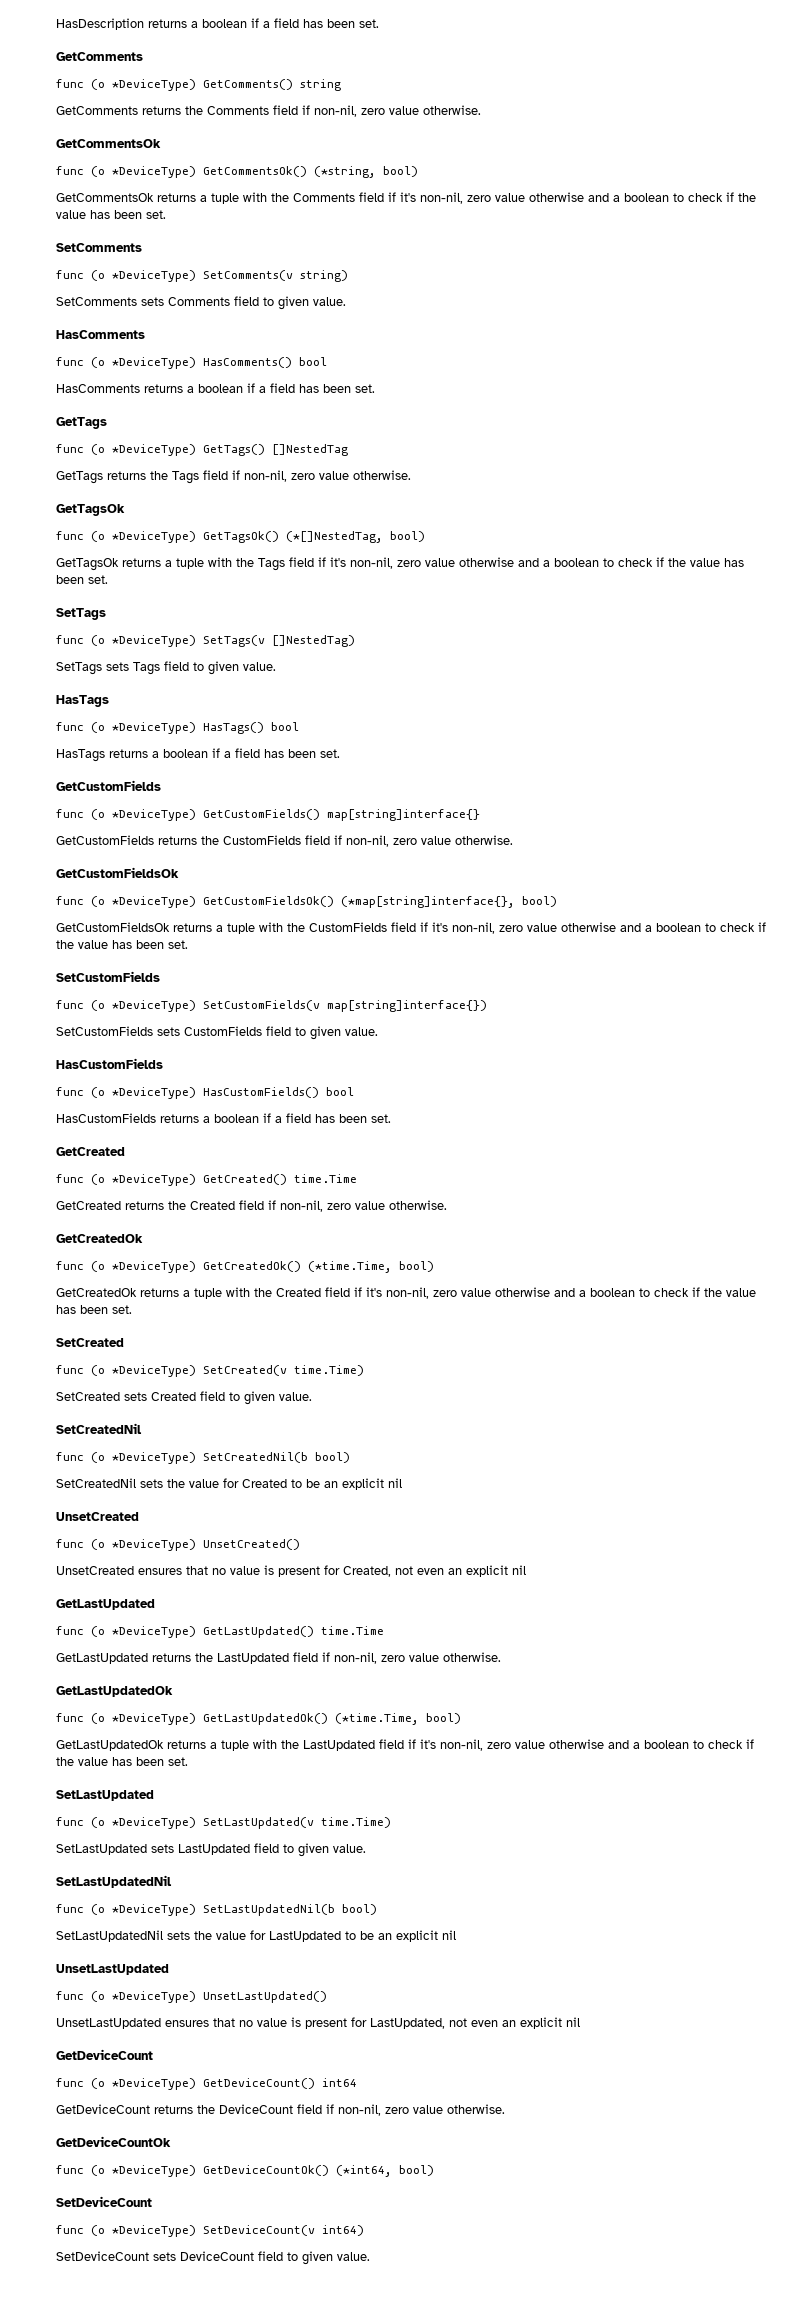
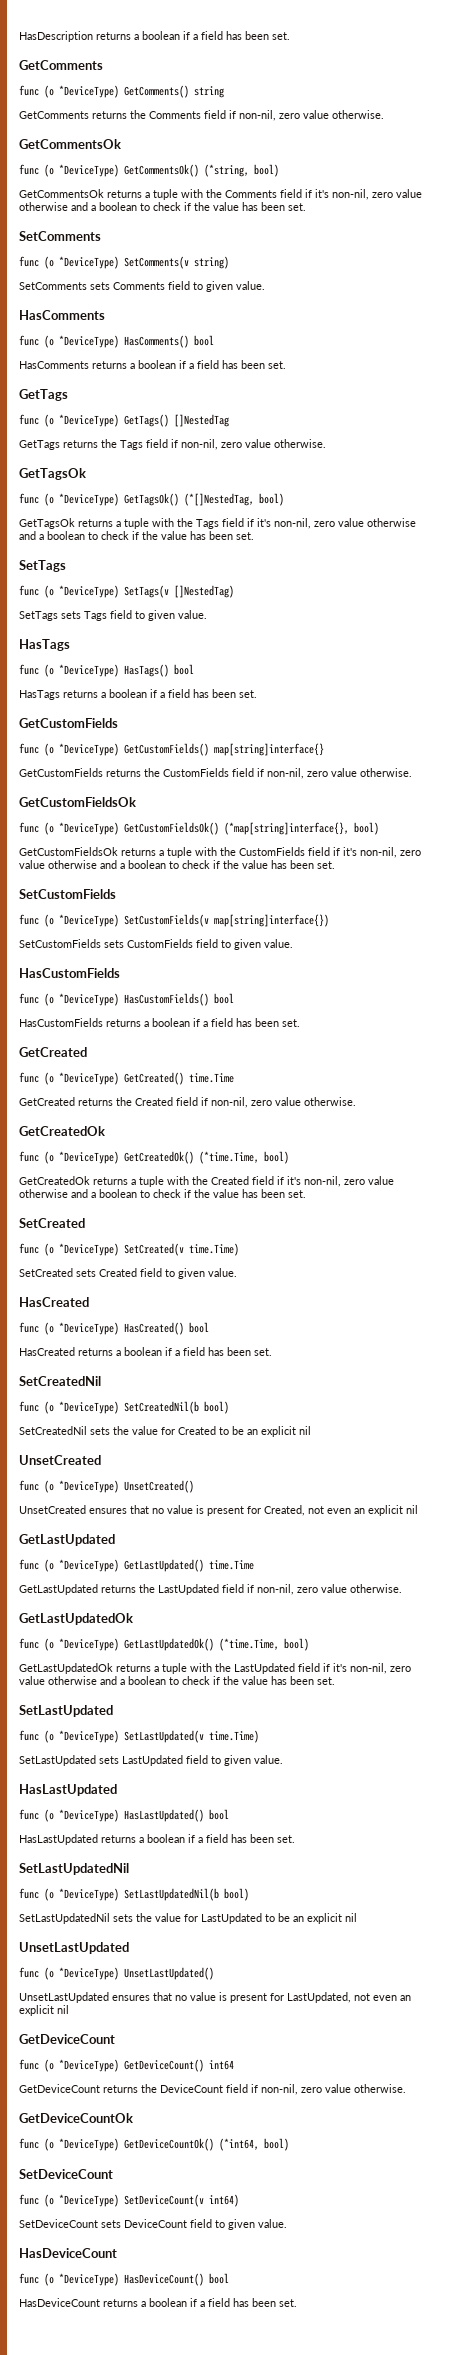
  SetCreated sets Created field to given value.
+ HasCreated
+ func (o *DeviceType) HasCreated() bool
+ HasCreated returns a boolean if a field has been set.
  SetLastUpdated sets LastUpdated field to given value.
+ HasLastUpdated
+ func (o *DeviceType) HasLastUpdated() bool
+ HasLastUpdated returns a boolean if a field has been set.
  SetDeviceCount sets DeviceCount field to given value.
+ HasDeviceCount
+ func (o *DeviceType) HasDeviceCount() bool
+ HasDeviceCount returns a boolean if a field has been set.

